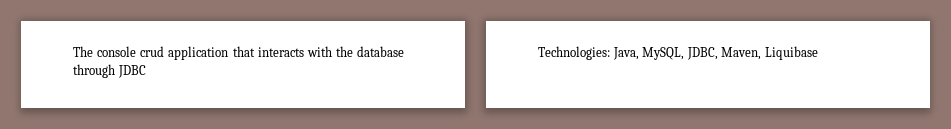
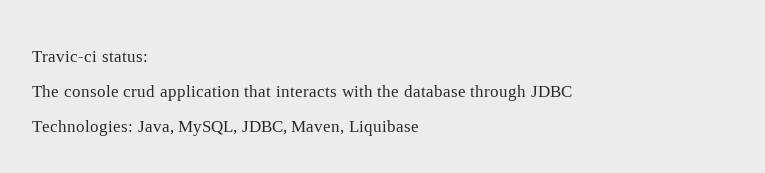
+ Travic-ci status:

